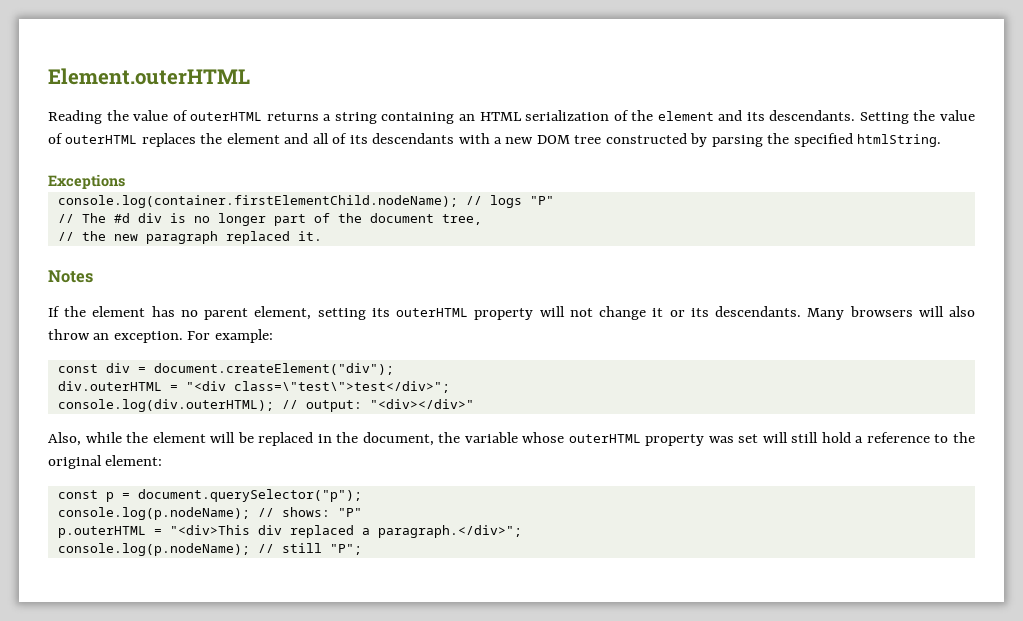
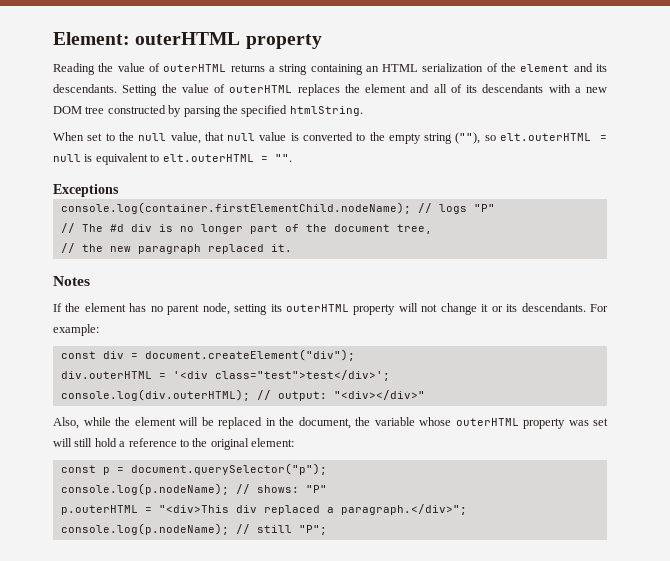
- Element.outerHTML
+ Element: outerHTML property
+ When set to the null value, that null value is converted to the empty string (""), so elt.outerHTML = null is equivalent to elt.outerHTML = "".
- If the element has no parent element, setting its outerHTML property will not change it or its descendants.
+ If the element has no parent node, setting its outerHTML property will not change it or its descendants.
- Many browsers will also throw an exception.
- div.outerHTML = "<div class=\"test\">test</div>";
+ div.outerHTML = '<div class="test">test</div>';

